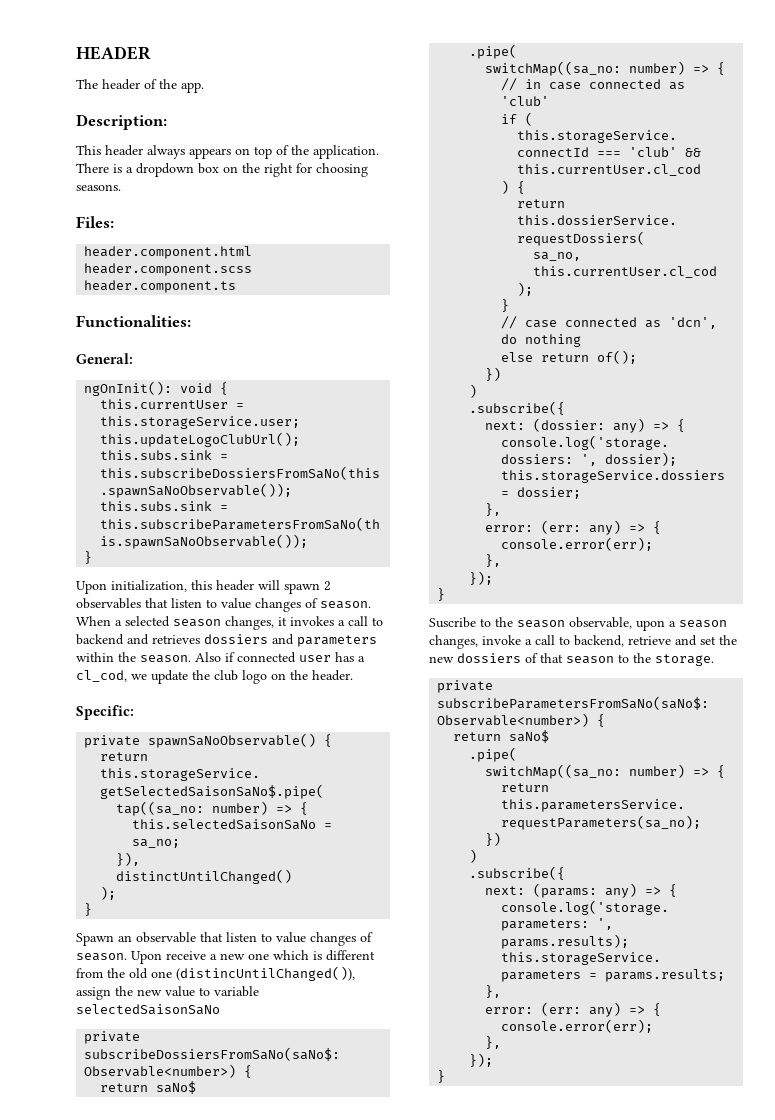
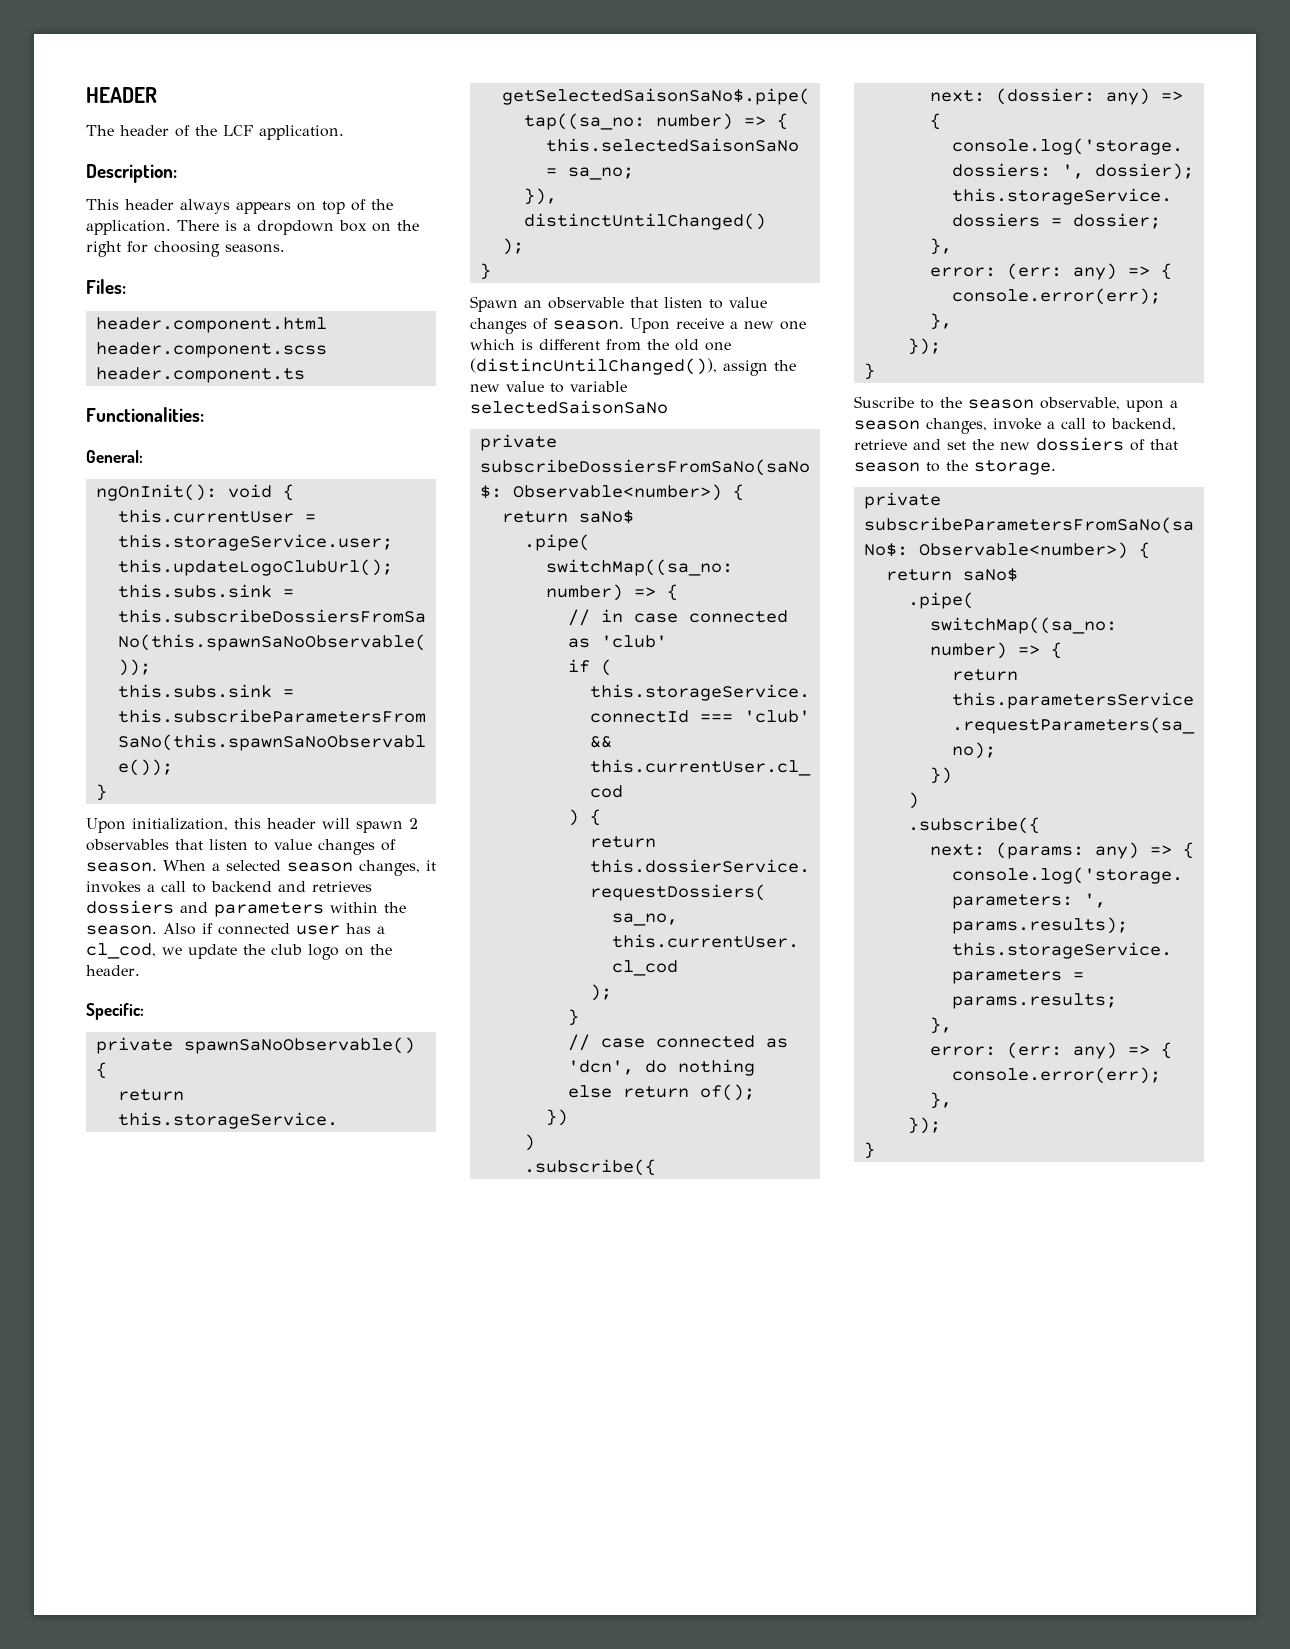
- The header of the app.
+ The header of the LCF application.

